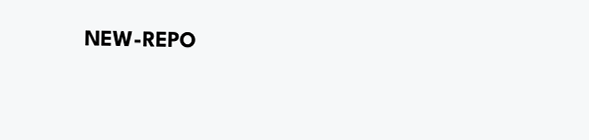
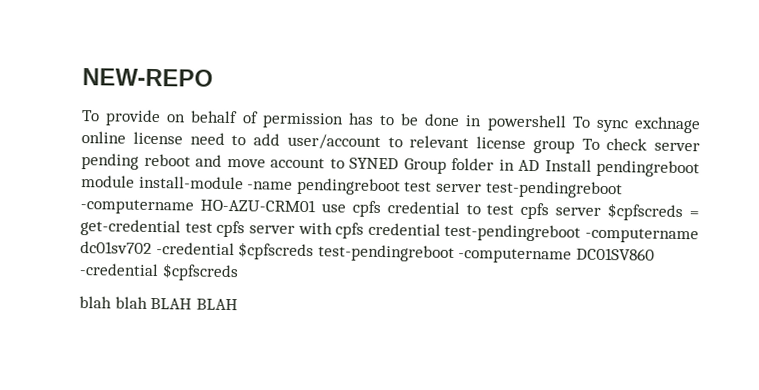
+ To provide on behalf of permission has to be done in powershell To sync exchnage online license need to add user/account to relevant license group To check server pending reboot and move account to SYNED Group folder in AD Install pendingreboot module install-module -name pendingreboot test server test-pendingreboot -computername HO-AZU-CRM01 use cpfs credential to test cpfs server $cpfscreds = get-credential test cpfs server with cpfs credential test-pendingreboot -computername dc01sv702 -credential $cpfscreds test-pendingreboot -computername DC01SV860 -credential $cpfscreds
+ blah blah BLAH BLAH

